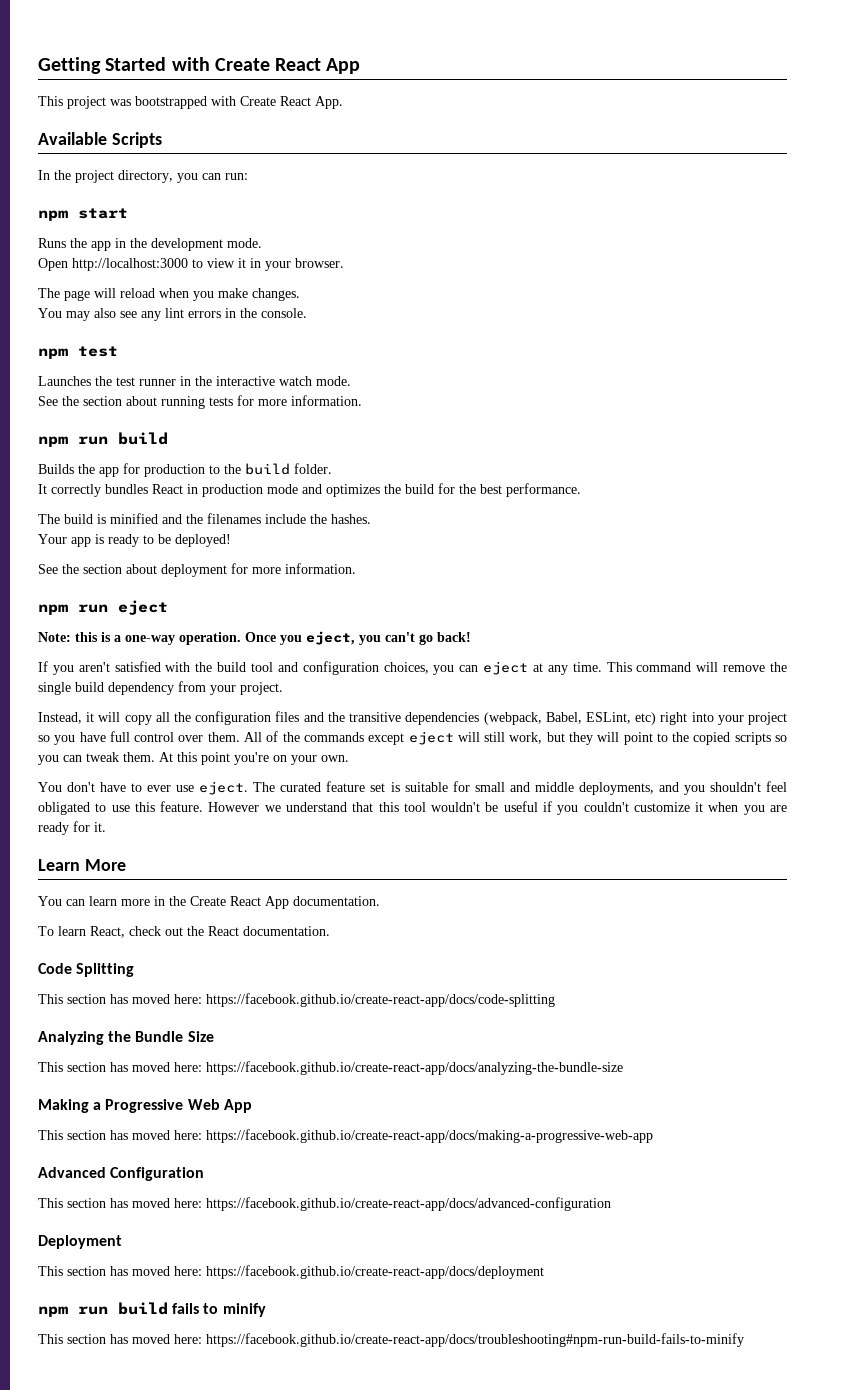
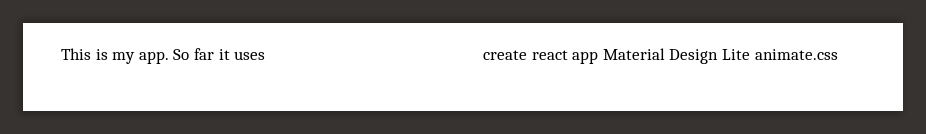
- Getting Started with Create React App
- This project was bootstrapped with Create React App.
- Available Scripts
- In the project directory, you can run:
- npm start
- Runs the app in the development mode.
- Open http://localhost:3000 to view it in your browser.
- The page will reload when you make changes.
- You may also see any lint errors in the console.
- npm test
- Launches the test runner in the interactive watch mode.
- See the section about running tests for more information.
- npm run build
- Builds the app for production to the build folder.
- It correctly bundles React in production mode and optimizes the build for the best performance.
- The build is minified and the filenames include the hashes.
- Your app is ready to be deployed!
- See the section about deployment for more information.
- npm run eject
- Note: this is a one-way operation. Once you eject, you can't go back!
- If you aren't satisfied with the build tool and configuration choices, you can eject at any time. This command will remove the single build dependency from your project.
- Instead, it will copy all the configuration files and the transitive dependencies (webpack, Babel, ESLint, etc) right into your project so you have full control over them. All of the commands except eject will still work, but they will point to the copied scripts so you can tweak them. At this point you're on your own.
- You don't have to ever use eject. The curated feature set is suitable for small and middle deployments, and you shouldn't feel obligated to use this feature. However we understand that this tool wouldn't be useful if you couldn't customize it when you are ready for it.
- Learn More
- You can learn more in the Create React App documentation.
- To learn React, check out the React documentation.
- Code Splitting
- This section has moved here: https://facebook.github.io/create-react-app/docs/code-splitting
- Analyzing the Bundle Size
- This section has moved here: https://facebook.github.io/create-react-app/docs/analyzing-the-bundle-size
- Making a Progressive Web App
- This section has moved here: https://facebook.github.io/create-react-app/docs/making-a-progressive-web-app
- Advanced Configuration
- This section has moved here: https://facebook.github.io/create-react-app/docs/advanced-configuration
- Deployment
- This section has moved here: https://facebook.github.io/create-react-app/docs/deployment
- npm run build fails to minify
- This section has moved here: https://facebook.github.io/create-react-app/docs/troubleshooting#npm-run-build-fails-to-minify
+ This is my app. So far it uses
+ create react app Material Design Lite animate.css

